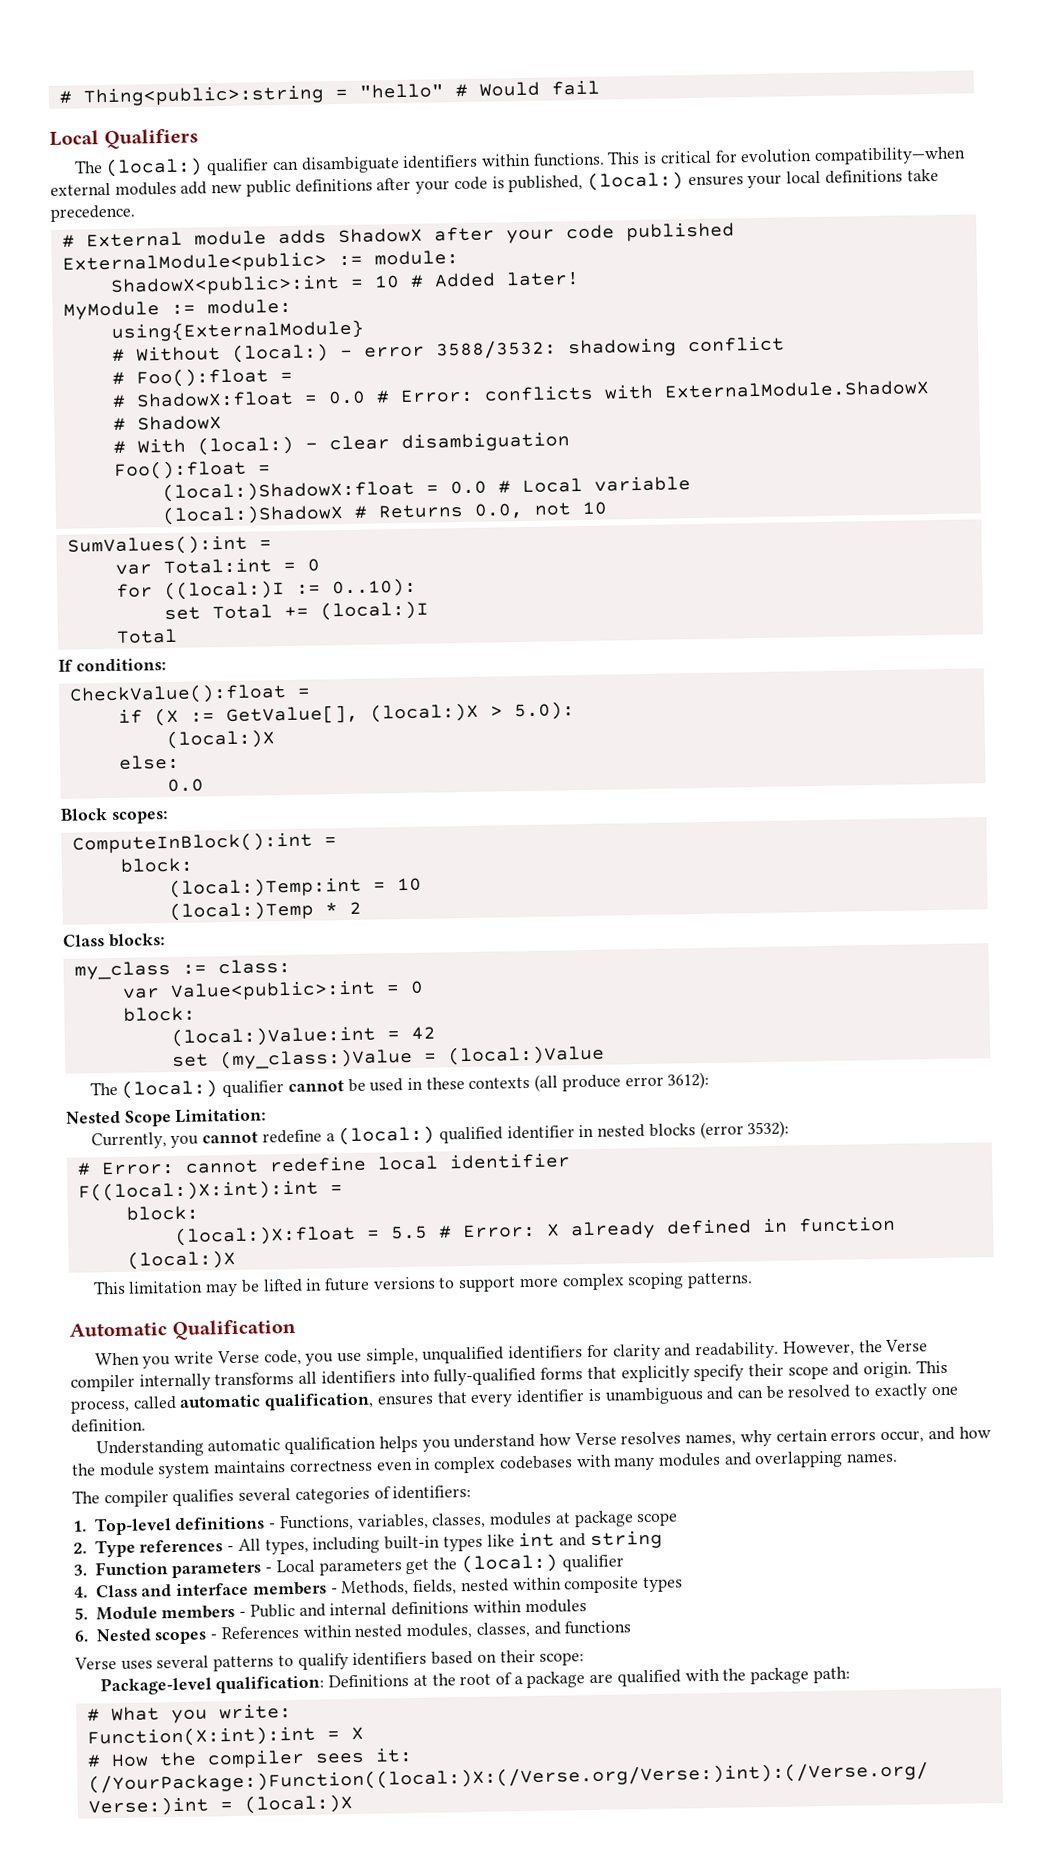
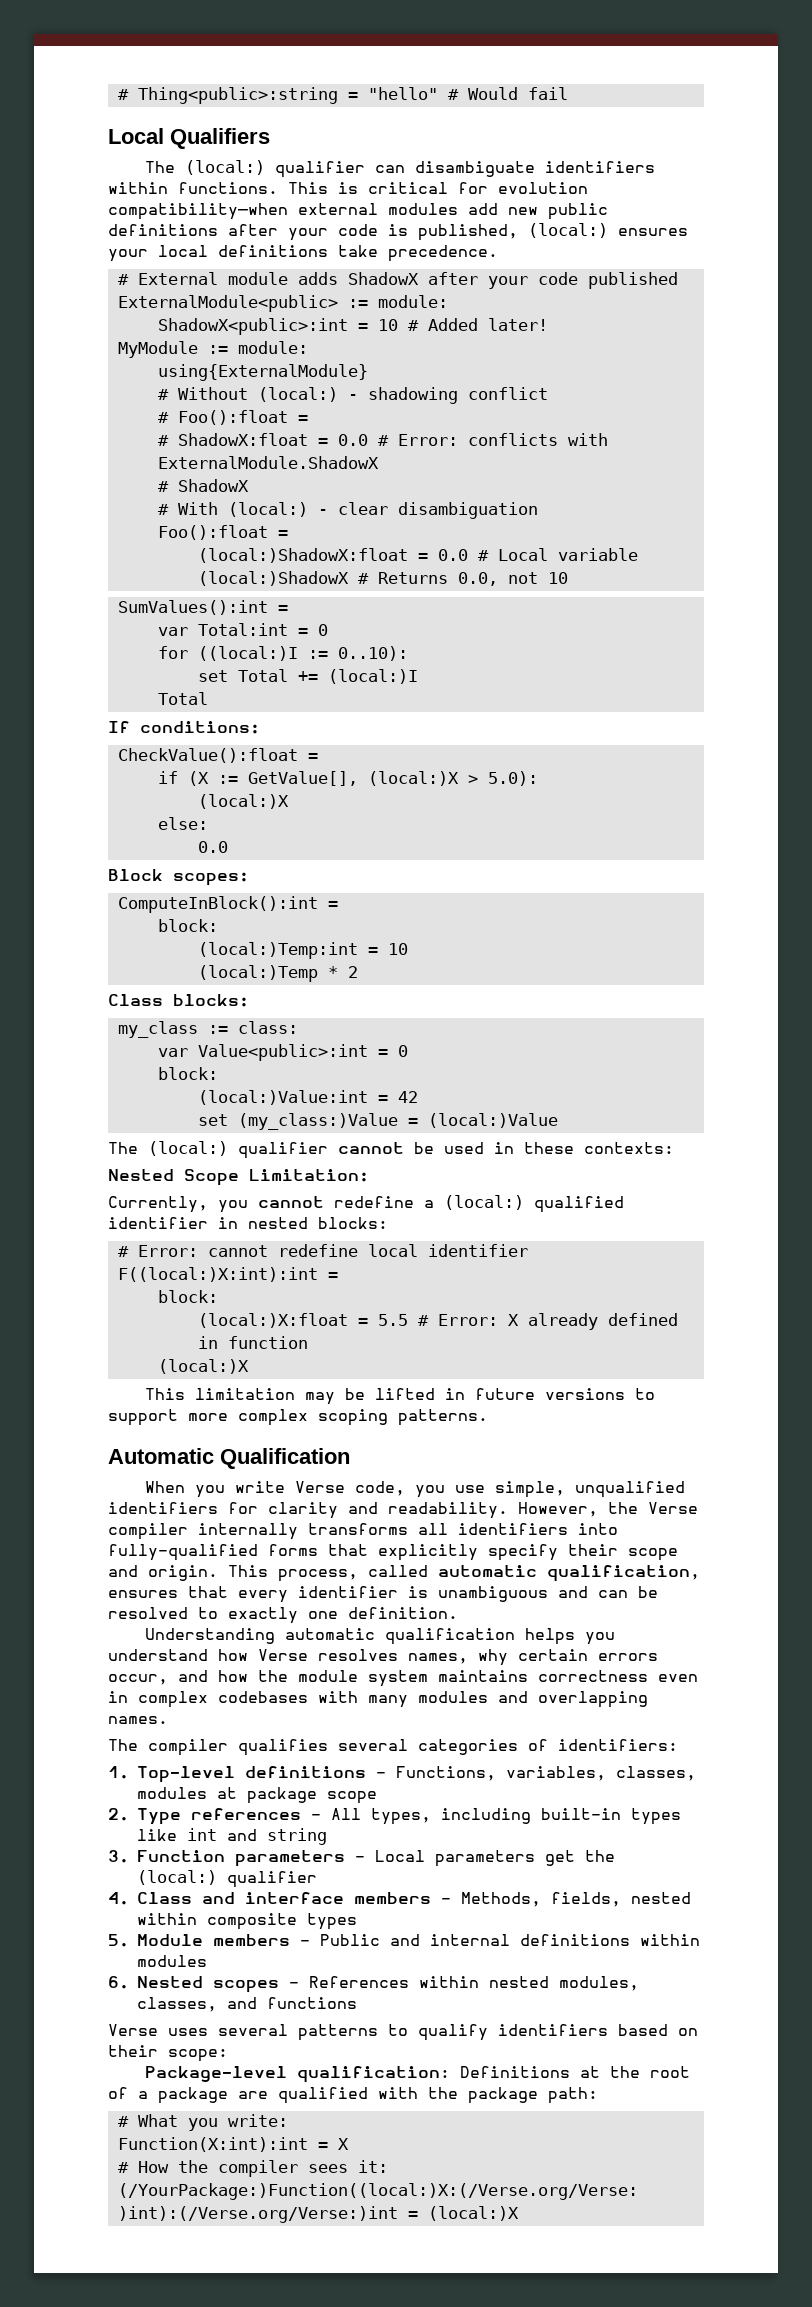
- # Without (local:) - error 3588/3532: shadowing conflict
+ # Without (local:) - shadowing conflict
- The (local:) qualifier cannot be used in these contexts (all produce error 3612):
+ The (local:) qualifier cannot be used in these contexts:
- Currently, you cannot redefine a (local:) qualified identifier in nested blocks (error 3532):
+ Currently, you cannot redefine a (local:) qualified identifier in nested blocks:

